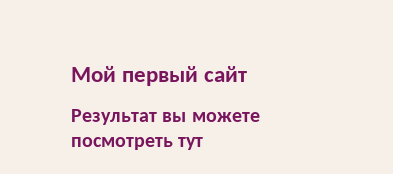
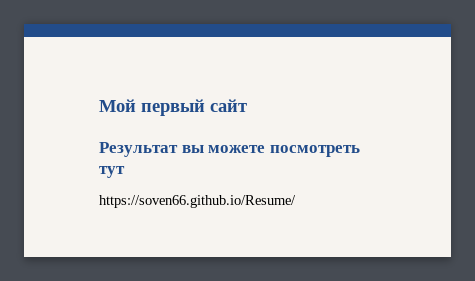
+ https://soven66.github.io/Resume/

